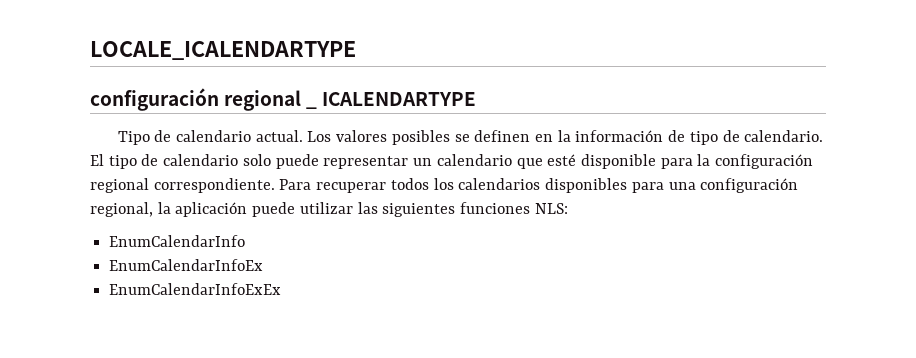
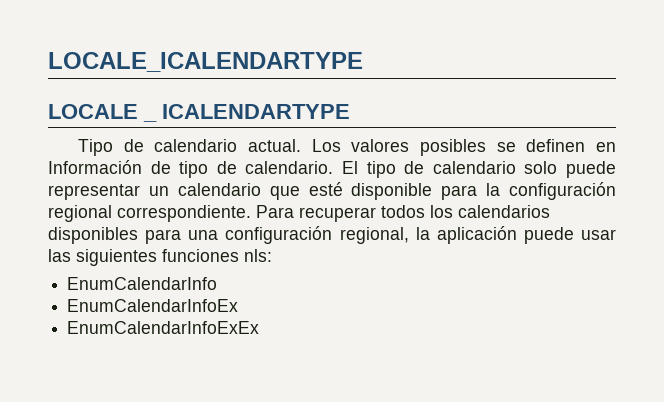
- configuración regional _ ICALENDARTYPE
+ LOCALE _ ICALENDARTYPE
- Los valores posibles se definen en la información de tipo de calendario.
+ Los valores posibles se definen en Información de tipo de calendario.
- Para recuperar todos los calendarios disponibles para una configuración regional, la aplicación puede utilizar las siguientes funciones NLS:
+ Para recuperar todos los calendarios disponibles para una configuración regional, la aplicación puede usar las siguientes funciones nls:

